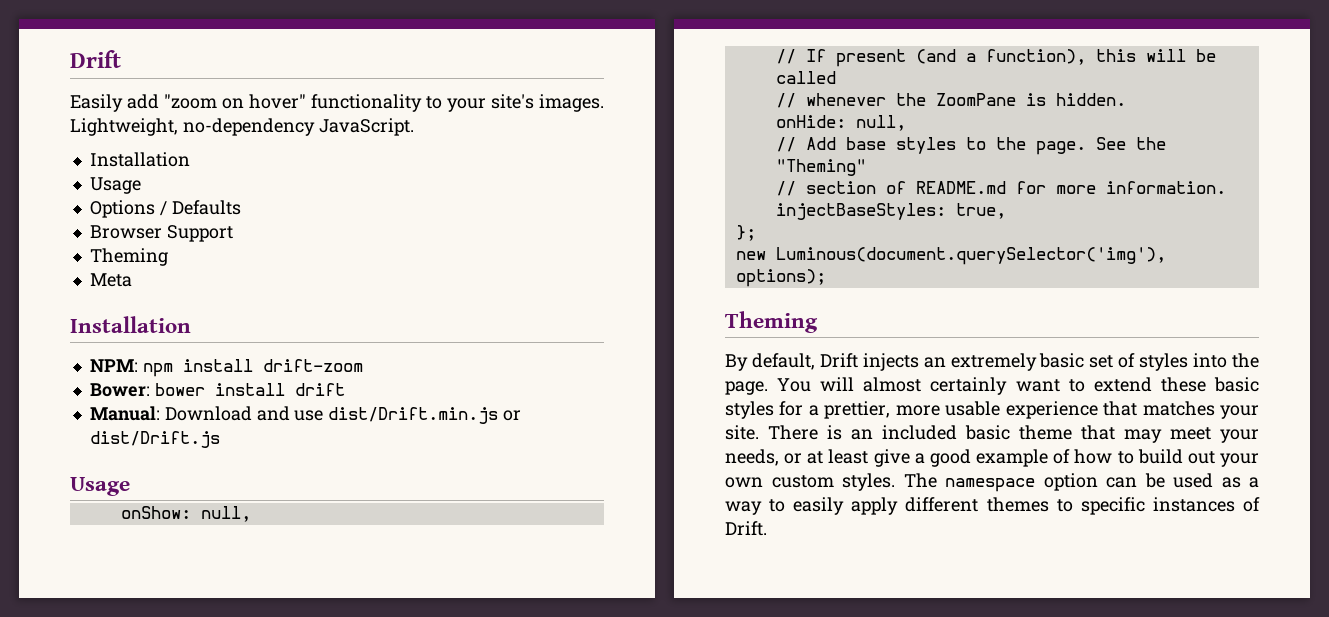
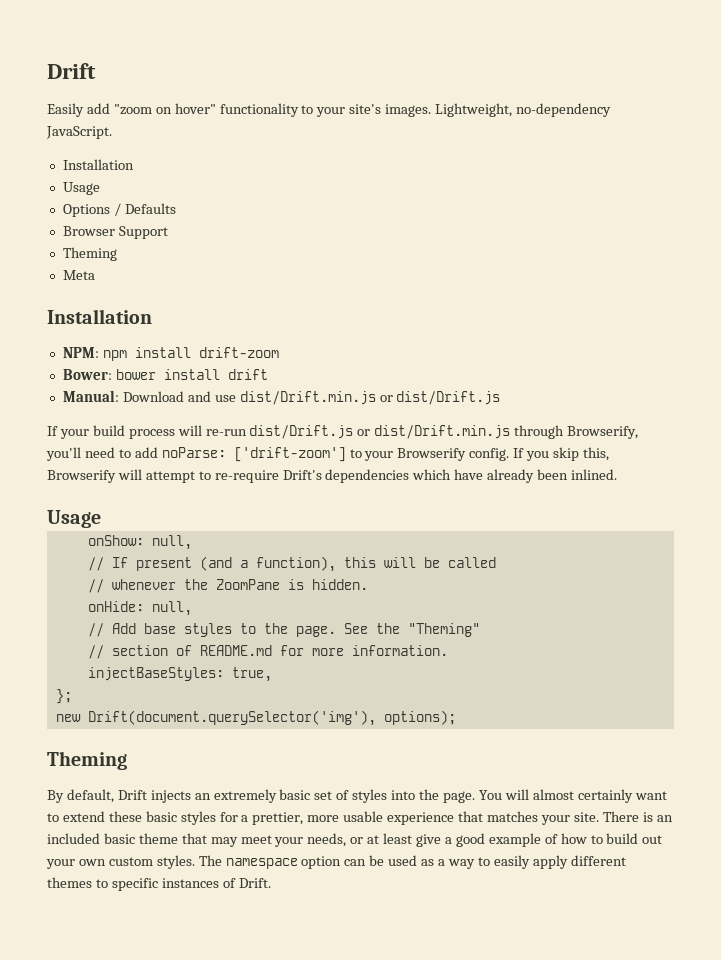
+ If your build process will re-run dist/Drift.js or dist/Drift.min.js through Browserify, you'll need to add noParse: ['drift-zoom'] to your Browserify config. If you skip this, Browserify will attempt to re-require Drift's dependencies which have already been inlined.
- new Luminous(document.querySelector('img'), options);
+ new Drift(document.querySelector('img'), options);

